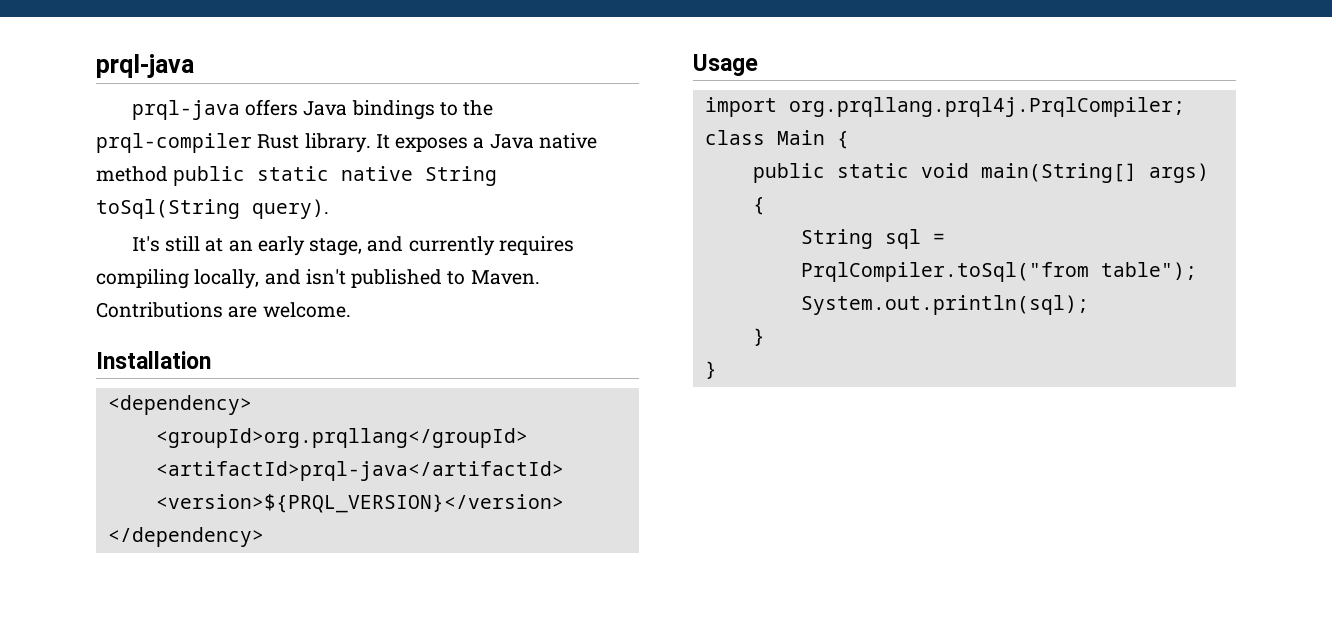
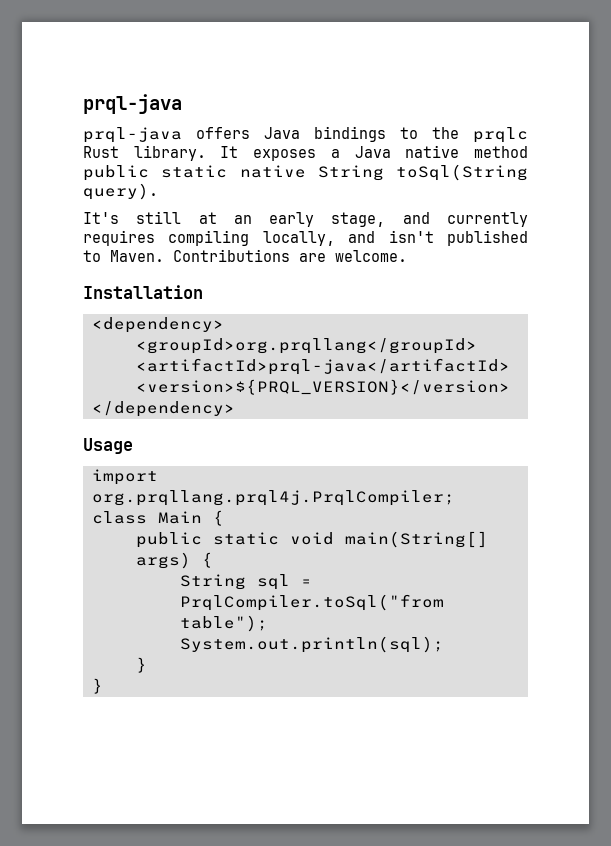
- prql-java offers Java bindings to the prql-compiler Rust library.
+ prql-java offers Java bindings to the prqlc Rust library.

